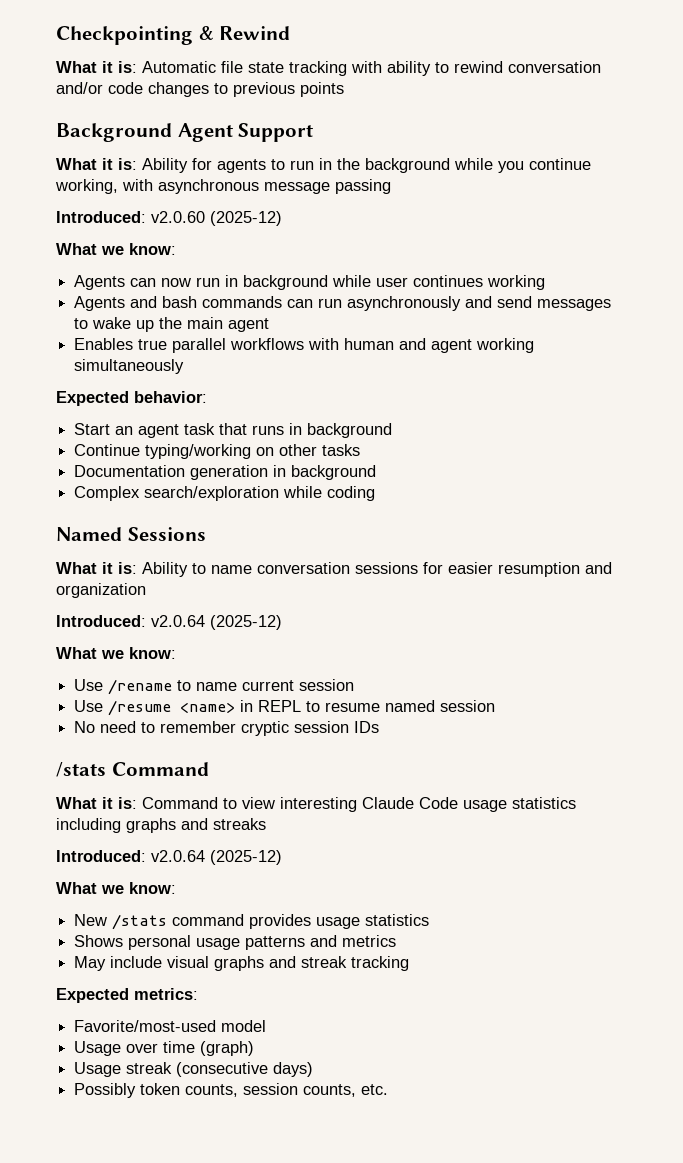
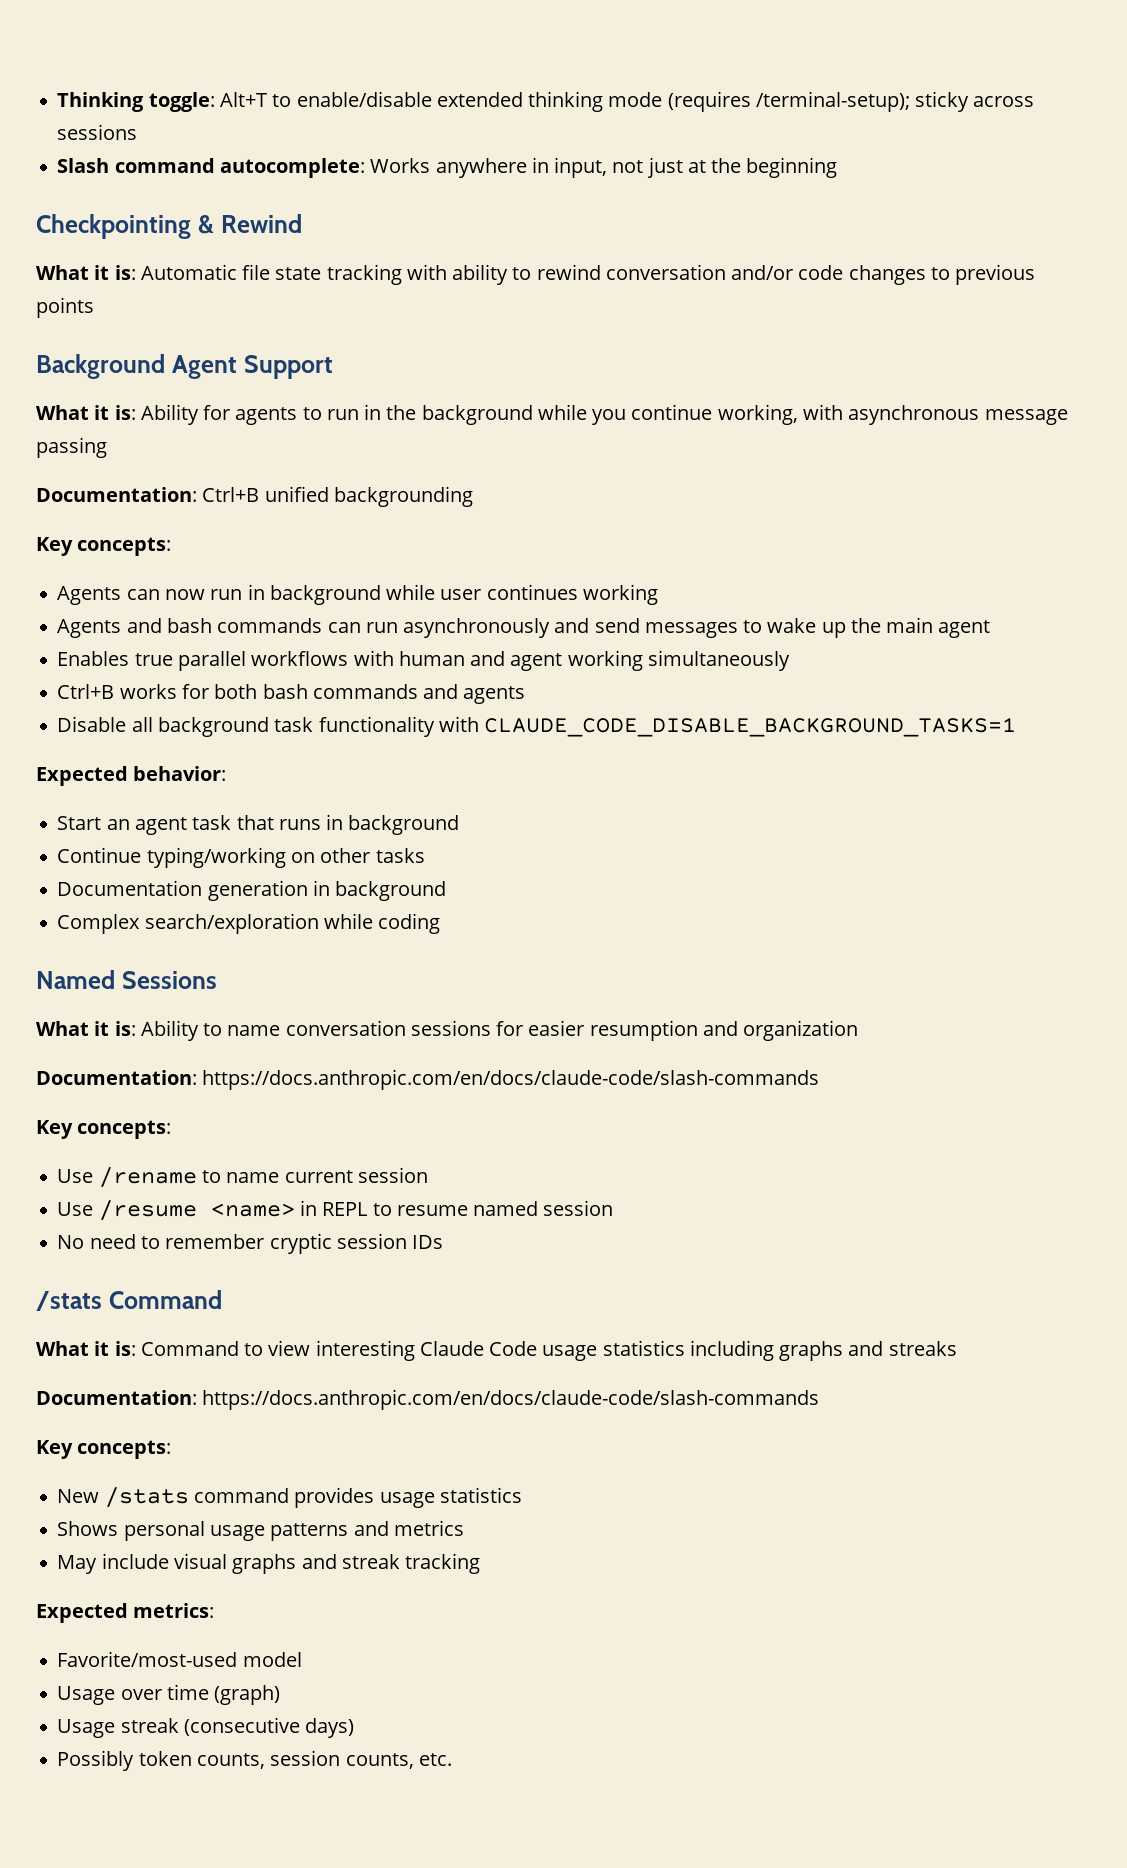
+ Thinking toggle: Alt+T to enable/disable extended thinking mode (requires /terminal-setup); sticky across sessions
+ Slash command autocomplete: Works anywhere in input, not just at the beginning
- Introduced: v2.0.60 (2025-12)
- What we know:
+ Documentation: Ctrl+B unified backgrounding
+ Key concepts:
+ Ctrl+B works for both bash commands and agents
+ Disable all background task functionality with CLAUDE_CODE_DISABLE_BACKGROUND_TASKS=1
  What it is: Ability to name conversation sessions for easier resumption and organization
- Introduced: v2.0.64 (2025-12)
- What we know:
+ Documentation: https://docs.anthropic.com/en/docs/claude-code/slash-commands
+ Key concepts:
  What it is: Command to view interesting Claude Code usage statistics including graphs and streaks
- Introduced: v2.0.64 (2025-12)
- What we know:
+ Documentation: https://docs.anthropic.com/en/docs/claude-code/slash-commands
+ Key concepts:

